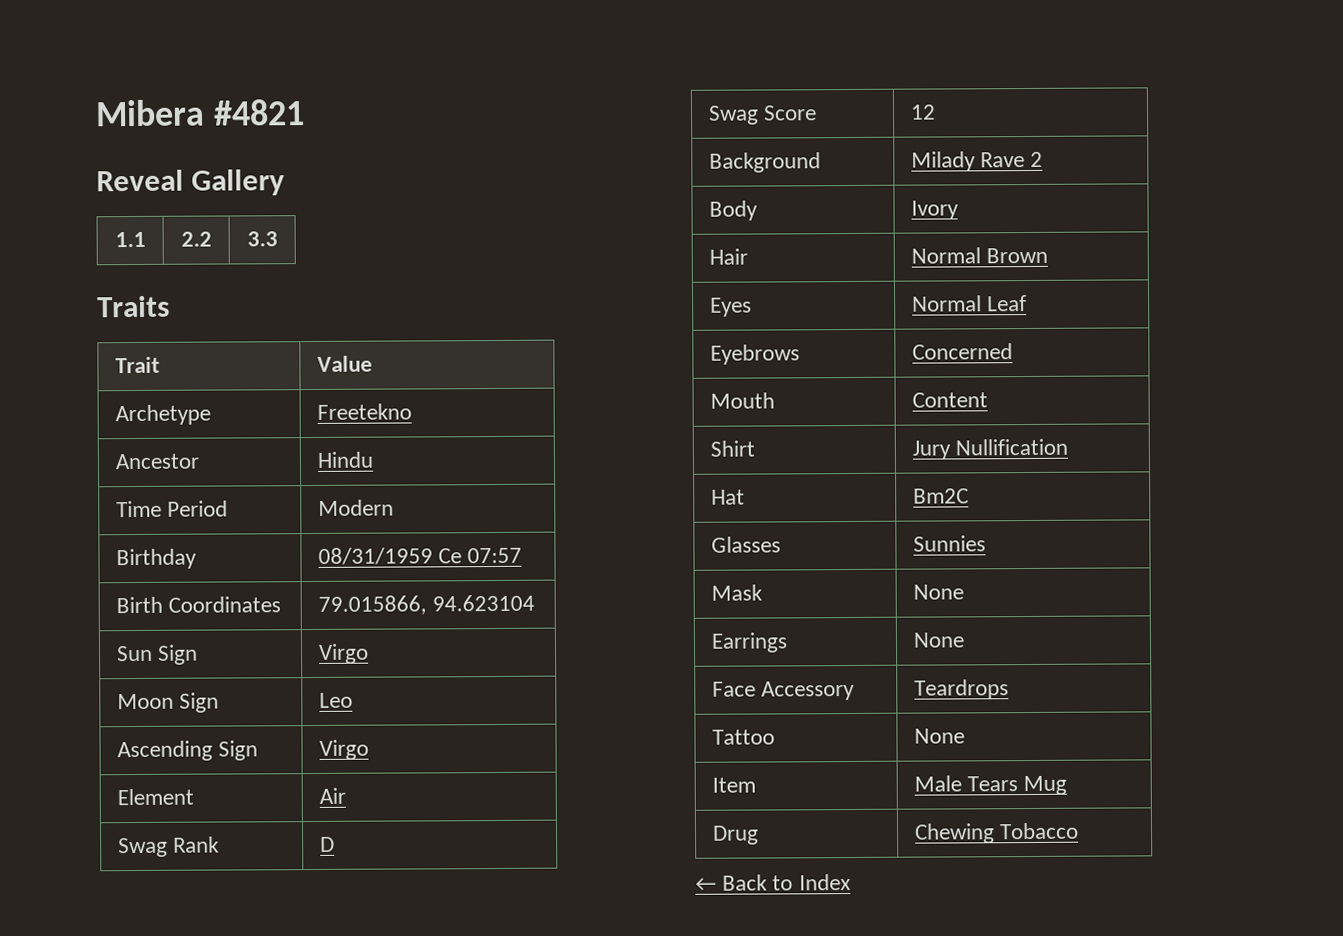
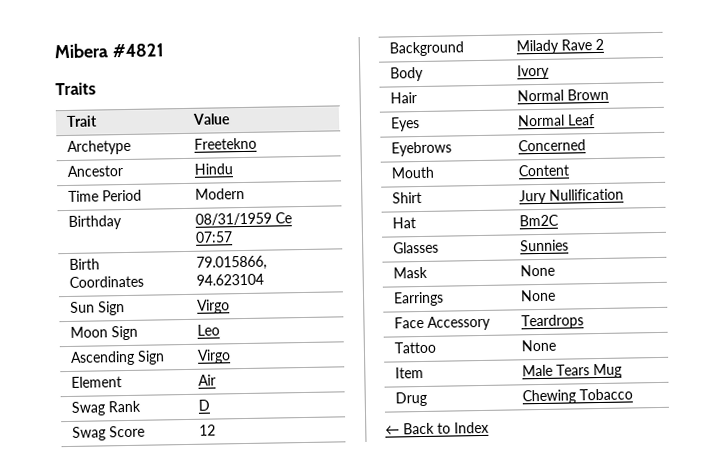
- Reveal Gallery
- 1.1 | 2.2 | 3.3

